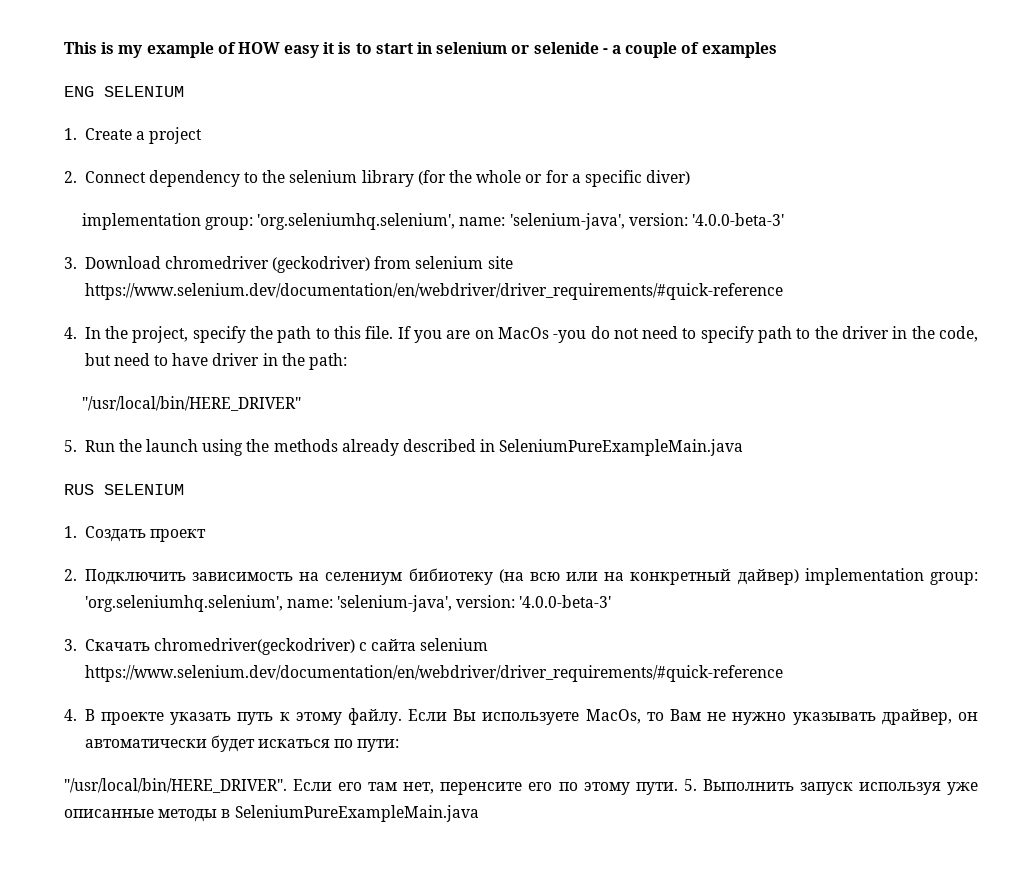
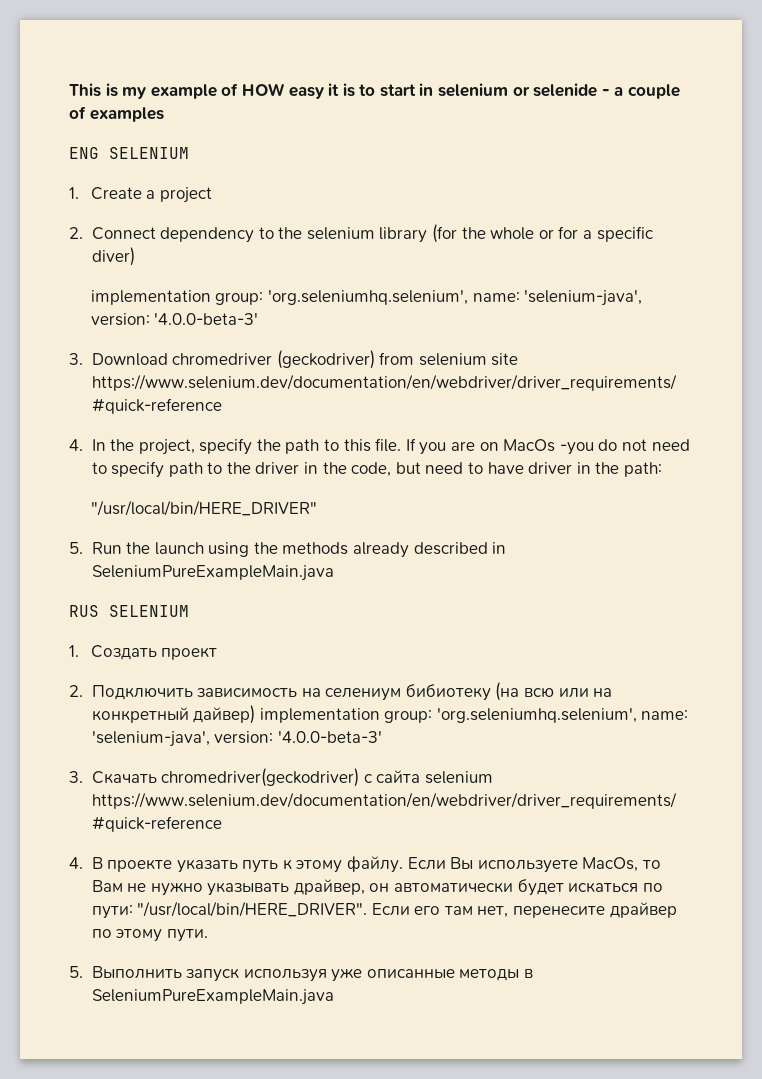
- Если Вы используете MacOs, то Вам не нужно указывать драйвер, он автоматически будет искаться по пути:
- "/usr/local/bin/HERE_DRIVER".
+ Если Вы используете MacOs, то Вам не нужно указывать драйвер, он автоматически будет искаться по пути: "/usr/local/bin/HERE_DRIVER".
- Если его там нет, перенсите его по этому пути. 5. Выполнить запуск используя уже описанные методы в SeleniumPureExampleMain.java
+ Если его там нет, перенесите драйвер по этому пути.
+ 5. Выполнить запуск используя уже описанные методы в SeleniumPureExampleMain.java

